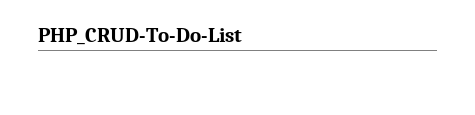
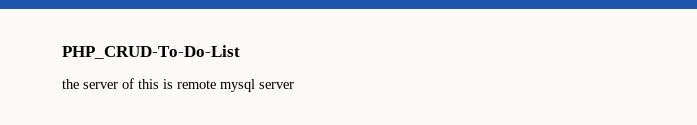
+ the server of this is remote mysql server

